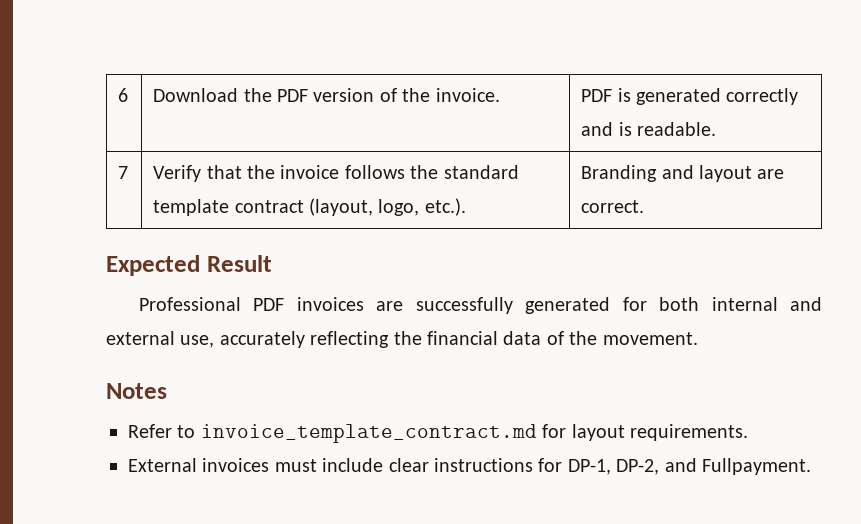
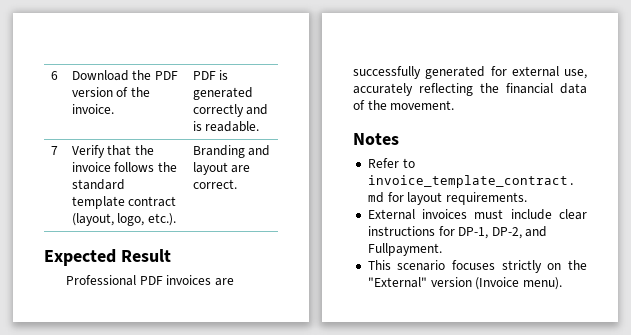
- Professional PDF invoices are successfully generated for both internal and external use, accurately reflecting the financial data of the movement.
+ Professional PDF invoices are successfully generated for external use, accurately reflecting the financial data of the movement.
+ This scenario focuses strictly on the "External" version (Invoice menu).

